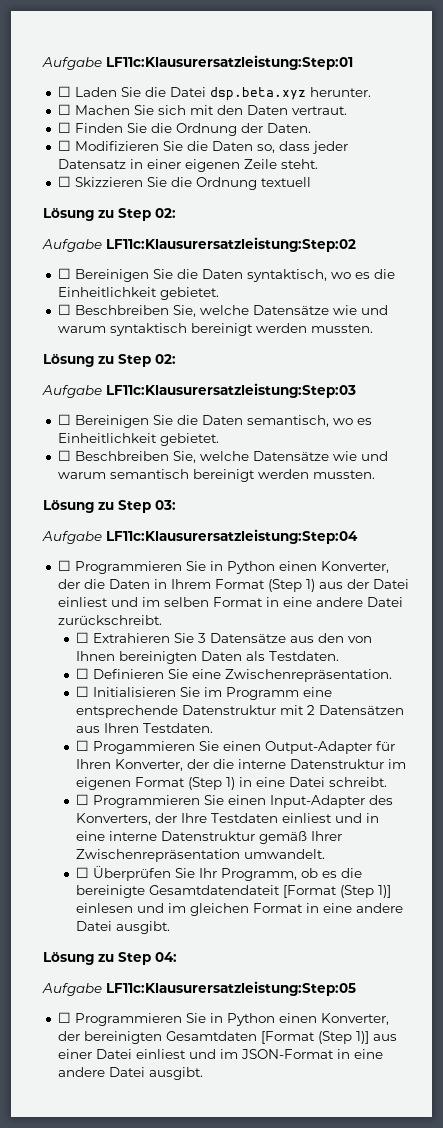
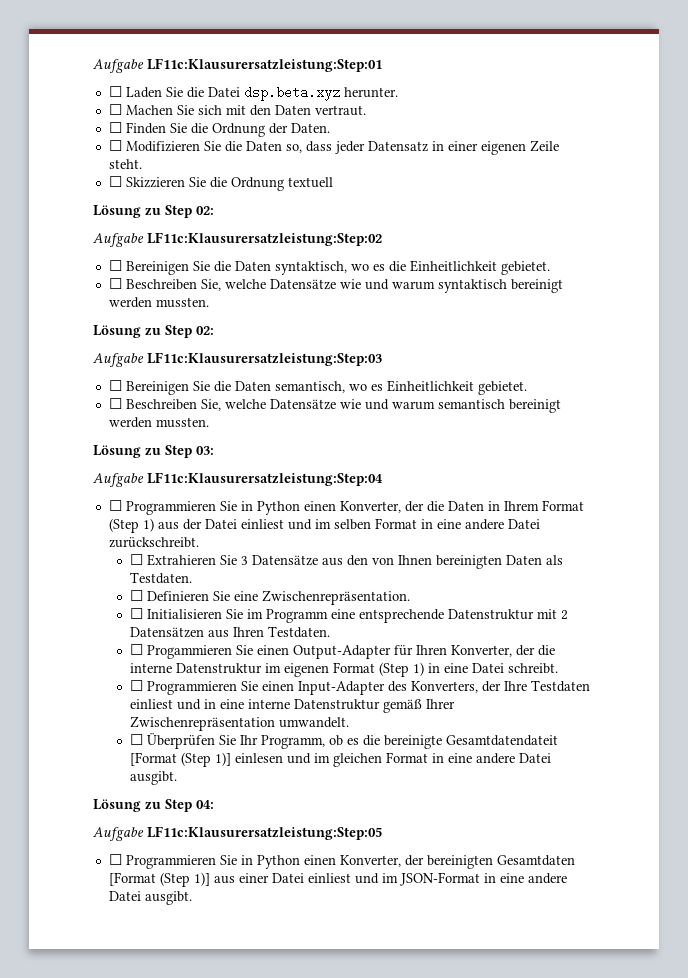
- ☐ Beschbreiben Sie, welche Datensätze wie und warum syntaktisch bereinigt werden mussten.
+ ☐ Beschreiben Sie, welche Datensätze wie und warum syntaktisch bereinigt werden mussten.
- ☐ Beschbreiben Sie, welche Datensätze wie und warum semantisch bereinigt werden mussten.
+ ☐ Beschreiben Sie, welche Datensätze wie und warum semantisch bereinigt werden mussten.

